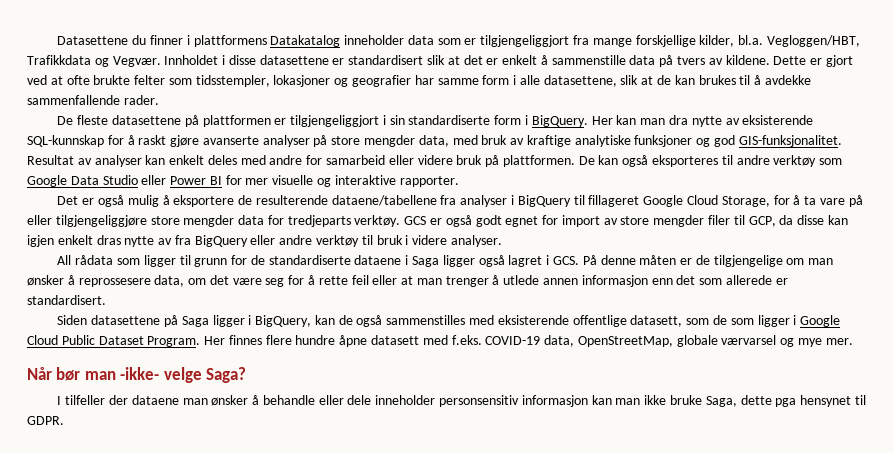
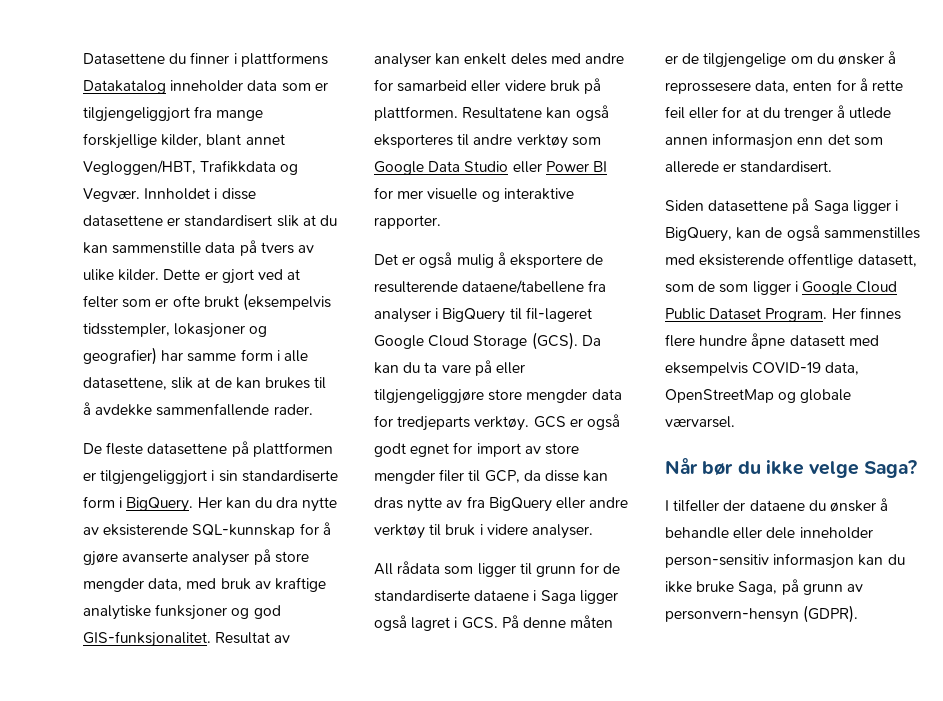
- Datasettene du finner i plattformens Datakatalog inneholder data som er tilgjengeliggjort fra mange forskjellige kilder, bl.a. Vegloggen/HBT, Trafikkdata og Vegvær.
+ Datasettene du finner i plattformens Datakatalog inneholder data som er tilgjengeliggjort fra mange forskjellige kilder, blant annet Vegloggen/HBT, Trafikkdata og Vegvær.
- Innholdet i disse datasettene er standardisert slik at det er enkelt å sammenstille data på tvers av kildene.
+ Innholdet i disse datasettene er standardisert slik at du kan sammenstille data på tvers av ulike kilder.
- Dette er gjort ved at ofte brukte felter som tidsstempler, lokasjoner og geografier har samme form i alle datasettene, slik at de kan brukes til å avdekke sammenfallende rader.
+ Dette er gjort ved at felter som er ofte brukt (eksempelvis tidsstempler, lokasjoner og geografier) har samme form i alle datasettene, slik at de kan brukes til å avdekke sammenfallende rader.
- Her kan man dra nytte av eksisterende SQL-kunnskap for å raskt gjøre avanserte analyser på store mengder data, med bruk av kraftige analytiske funksjoner og god GIS-funksjonalitet.
+ Her kan du dra nytte av eksisterende SQL-kunnskap for å gjøre avanserte analyser på store mengder data, med bruk av kraftige analytiske funksjoner og god GIS-funksjonalitet.
- De kan også eksporteres til andre verktøy som Google Data Studio eller Power BI for mer visuelle og interaktive rapporter.
+ Resultatene kan også eksporteres til andre verktøy som Google Data Studio eller Power BI for mer visuelle og interaktive rapporter.
- Det er også mulig å eksportere de resulterende dataene/tabellene fra analyser i BigQuery til fillageret Google Cloud Storage, for å ta vare på eller tilgjengeliggjøre store mengder data for tredjeparts verktøy.
+ Det er også mulig å eksportere de resulterende dataene/tabellene fra analyser i BigQuery til fil-lageret Google Cloud Storage (GCS). Da kan du ta vare på eller tilgjengeliggjøre store mengder data for tredjeparts verktøy.
- GCS er også godt egnet for import av store mengder filer til GCP, da disse kan igjen enkelt dras nytte av fra BigQuery eller andre verktøy til bruk i videre analyser.
+ GCS er også godt egnet for import av store mengder filer til GCP, da disse kan dras nytte av fra BigQuery eller andre verktøy til bruk i videre analyser.
- All rådata som ligger til grunn for de standardiserte dataene i Saga ligger også lagret i GCS. På denne måten er de tilgjengelige om man ønsker å reprossesere data, om det være seg for å rette feil eller at man trenger å utlede annen informasjon enn det som allerede er standardisert.
+ All rådata som ligger til grunn for de standardiserte dataene i Saga ligger også lagret i GCS. På denne måten er de tilgjengelige om du ønsker å reprossesere data, enten for å rette feil eller for at du trenger å utlede annen informasjon enn det som allerede er standardisert.
- Her finnes flere hundre åpne datasett med f.eks. COVID-19 data, OpenStreetMap, globale værvarsel og mye mer.
+ Her finnes flere hundre åpne datasett med eksempelvis COVID-19 data, OpenStreetMap og globale værvarsel.
- Når bør man -ikke- velge Saga?
+ Når bør du ikke velge Saga?
- I tilfeller der dataene man ønsker å behandle eller dele inneholder personsensitiv informasjon kan man ikke bruke Saga, dette pga hensynet til GDPR.
+ I tilfeller der dataene du ønsker å behandle eller dele inneholder person-sensitiv informasjon kan du ikke bruke Saga, på grunn av personvern-hensyn (GDPR).

